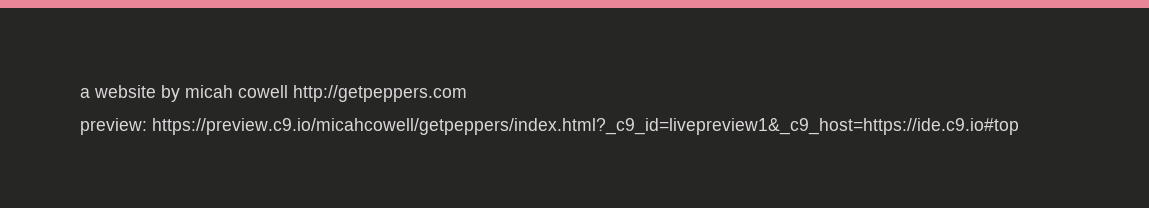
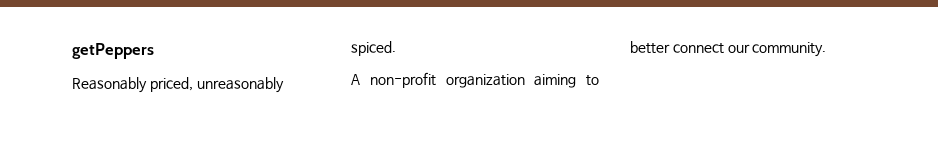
- a website by micah cowell http://getpeppers.com
- preview: https://preview.c9.io/micahcowell/getpeppers/index.html?_c9_id=livepreview1&_c9_host=https://ide.c9.io#top
+ getPeppers
+ Reasonably priced, unreasonably spiced.
+ A non-profit organization aiming to better connect our community.

